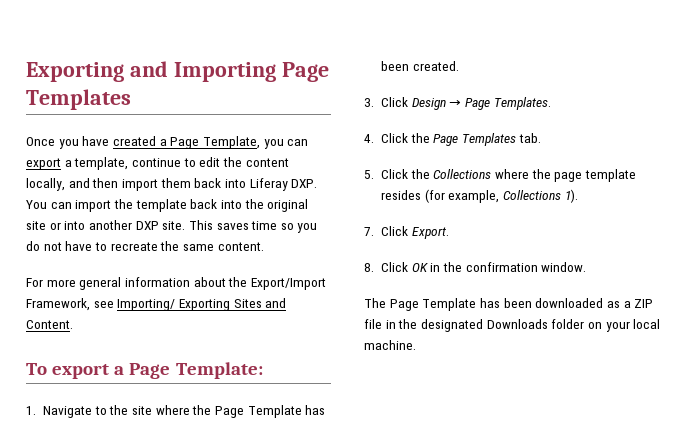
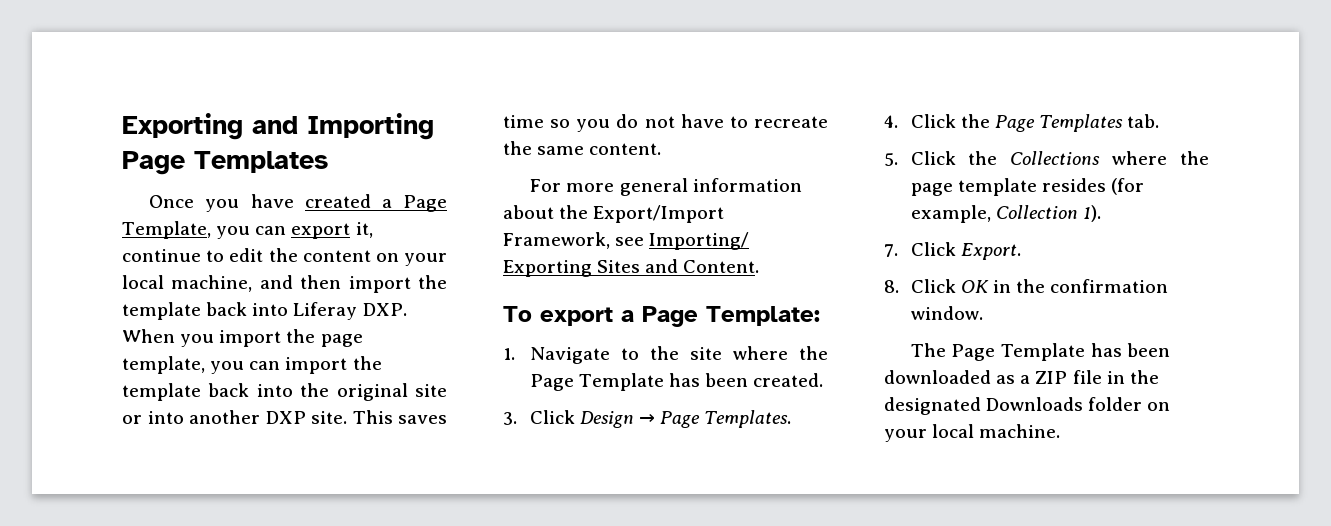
- Once you have created a Page Template, you can export a template, continue to edit the content locally, and then import them back into Liferay DXP. You can import the template back into the original site or into another DXP site.
+ Once you have created a Page Template, you can export it, continue to edit the content on your local machine, and then import the template back into Liferay DXP. When you import the page template, you can import the template back into the original site or into another DXP site.
- 5. Click the Collections where the page template resides (for example, Collections 1).
+ 5. Click the Collections where the page template resides (for example, Collection 1).

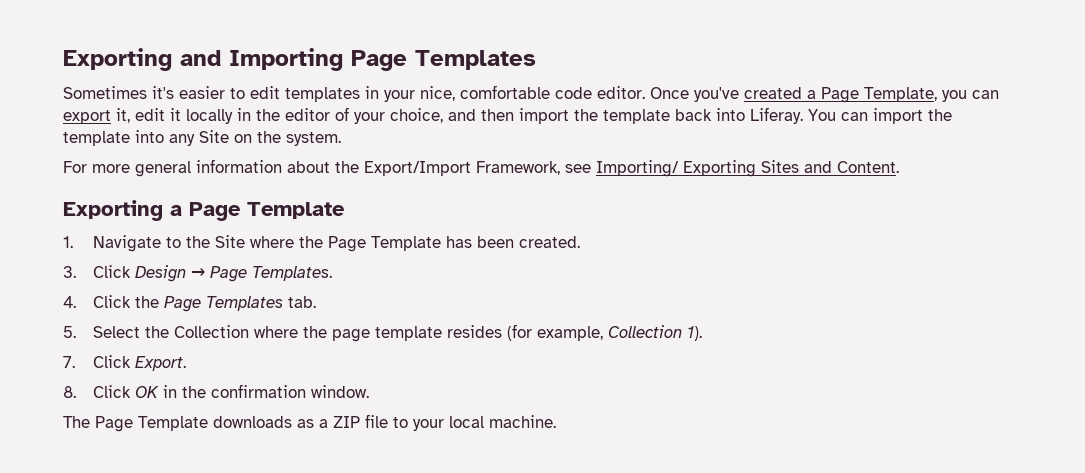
- Once you have created a Page Template, you can export it, continue to edit the content on your local machine, and then import the template back into Liferay DXP. When you import the page template, you can import the template back into the original site or into another DXP site. This saves time so you do not have to recreate the same content.
+ Sometimes it's easier to edit templates in your nice, comfortable code editor. Once you've created a Page Template, you can export it, edit it locally in the editor of your choice, and then import the template back into Liferay. You can import the template into any Site on the system.
- To export a Page Template:
+ Exporting a Page Template
- 1. Navigate to the site where the Page Template has been created.
+ 1. Navigate to the Site where the Page Template has been created.
- 5. Click the Collections where the page template resides (for example, Collection 1).
+ 5. Select the Collection where the page template resides (for example, Collection 1).
- The Page Template has been downloaded as a ZIP file in the designated Downloads folder on your local machine.
+ The Page Template downloads as a ZIP file to your local machine.

